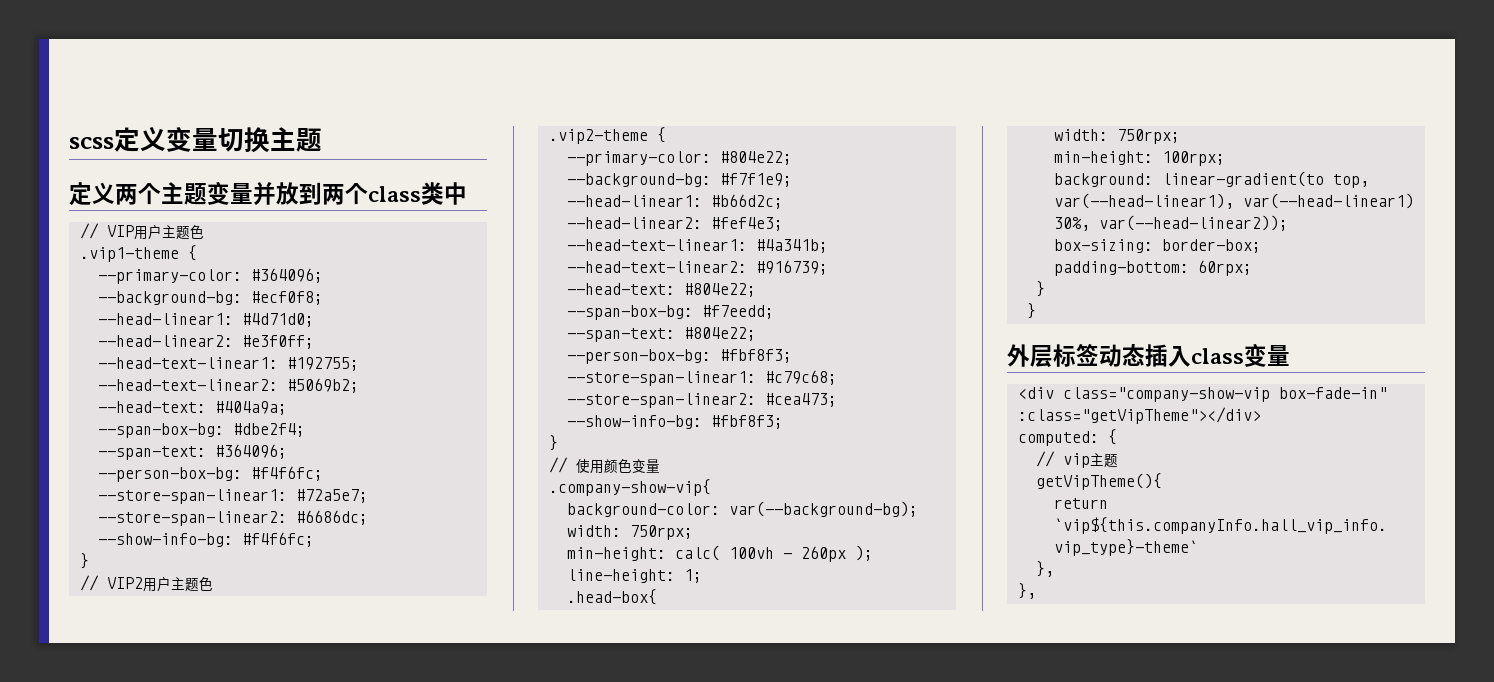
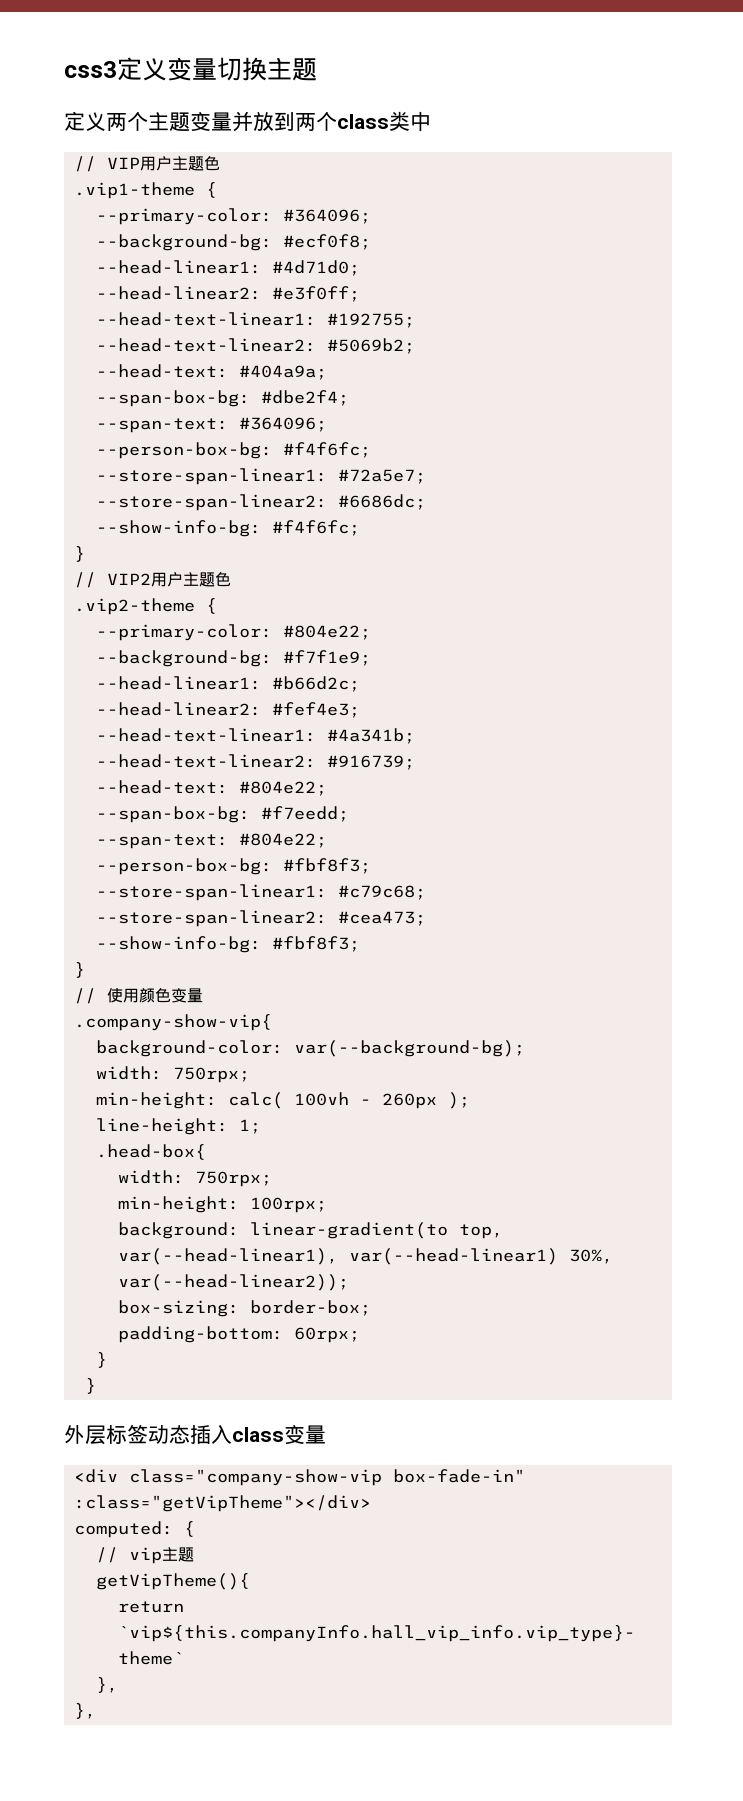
- scss定义变量切换主题
+ css3定义变量切换主题

